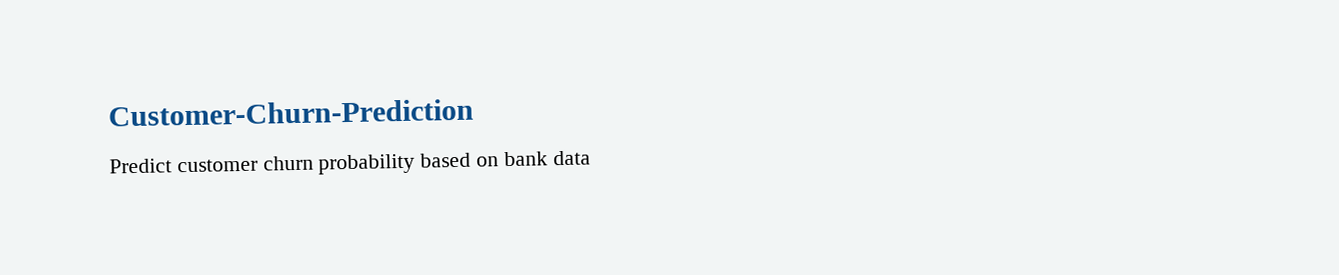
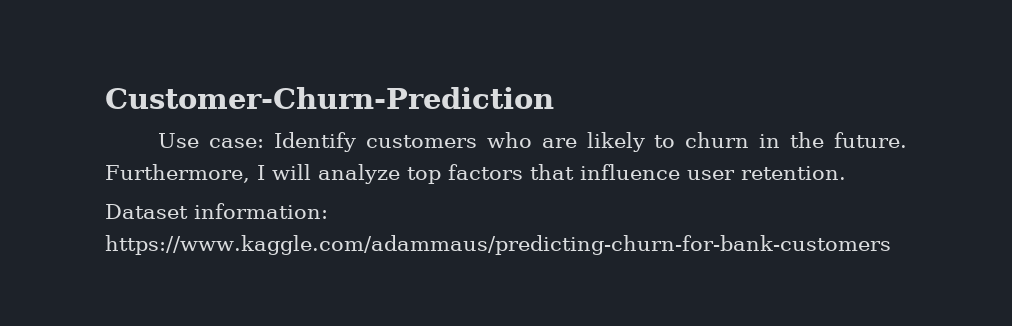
- Predict customer churn probability based on bank data
+ Use case: Identify customers who are likely to churn in the future. Furthermore, I will analyze top factors that influence user retention.
+ Dataset information: https://www.kaggle.com/adammaus/predicting-churn-for-bank-customers

